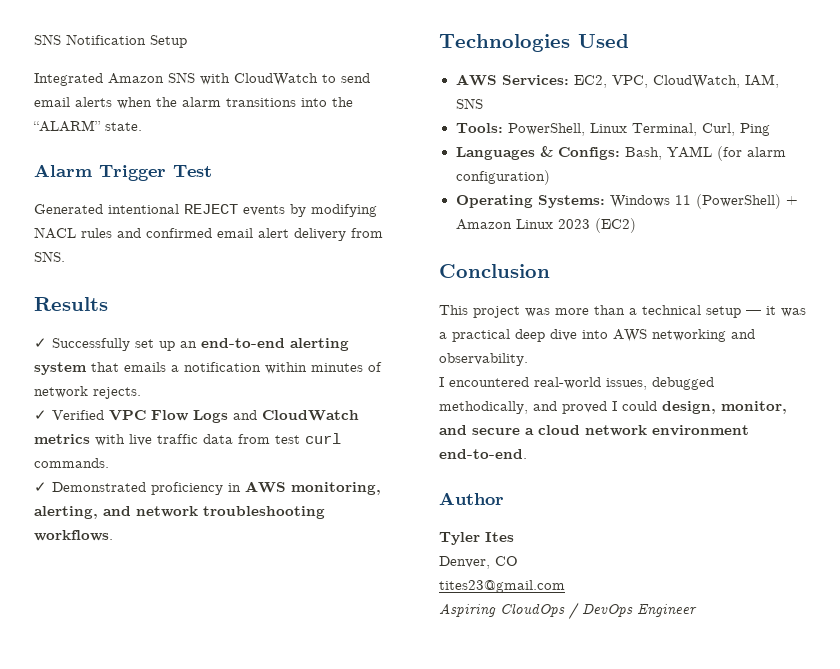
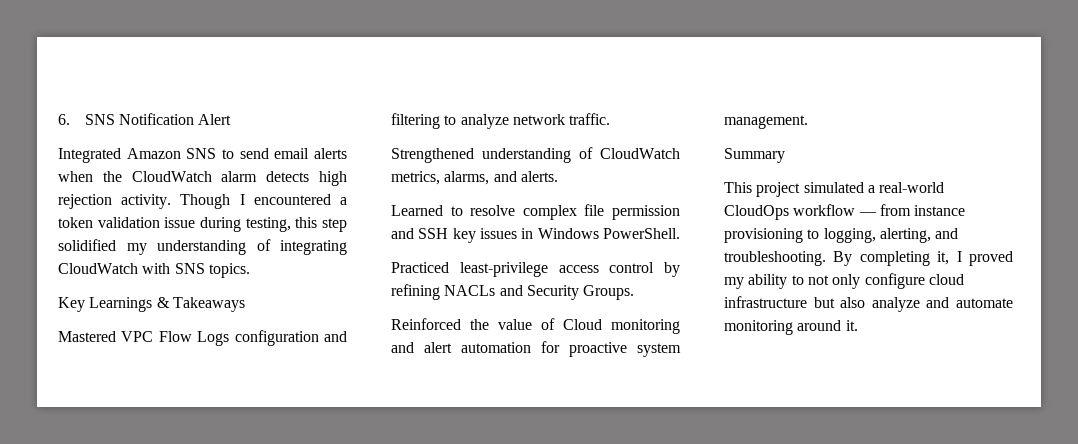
- SNS Notification Setup
+ 6. SNS Notification Alert
- Integrated Amazon SNS with CloudWatch to send email alerts when the alarm transitions into the “ALARM” state.
- Alarm Trigger Test
- Generated intentional REJECT events by modifying NACL rules and confirmed email alert delivery from SNS.
- Results
- ✓ Successfully set up an end-to-end alerting system that emails a notification within minutes of network rejects.
- ✓ Verified VPC Flow Logs and CloudWatch metrics with live traffic data from test curl commands.
- ✓ Demonstrated proficiency in AWS monitoring, alerting, and network troubleshooting workflows.
- Technologies Used
- AWS Services: EC2, VPC, CloudWatch, IAM, SNS
- Tools: PowerShell, Linux Terminal, Curl, Ping
- Languages & Configs: Bash, YAML (for alarm configuration)
- Operating Systems: Windows 11 (PowerShell) + Amazon Linux 2023 (EC2)
- Conclusion
- This project was more than a technical setup — it was a practical deep dive into AWS networking and observability.
- I encountered real-world issues, debugged methodically, and proved I could design, monitor, and secure a cloud network environment end-to-end.
- Author
- Tyler Ites
- Denver, CO
- tites23@gmail.com
- Aspiring CloudOps / DevOps Engineer
+ Integrated Amazon SNS to send email alerts when the CloudWatch alarm detects high rejection activity. Though I encountered a token validation issue during testing, this step solidified my understanding of integrating CloudWatch with SNS topics.
+ Key Learnings & Takeaways
+ Mastered VPC Flow Logs configuration and filtering to analyze network traffic.
+ Strengthened understanding of CloudWatch metrics, alarms, and alerts.
+ Learned to resolve complex file permission and SSH key issues in Windows PowerShell.
+ Practiced least-privilege access control by refining NACLs and Security Groups.
+ Reinforced the value of Cloud monitoring and alert automation for proactive system management.
+ Summary
+ This project simulated a real-world CloudOps workflow — from instance provisioning to logging, alerting, and troubleshooting. By completing it, I proved my ability to not only configure cloud infrastructure but also analyze and automate monitoring around it.

